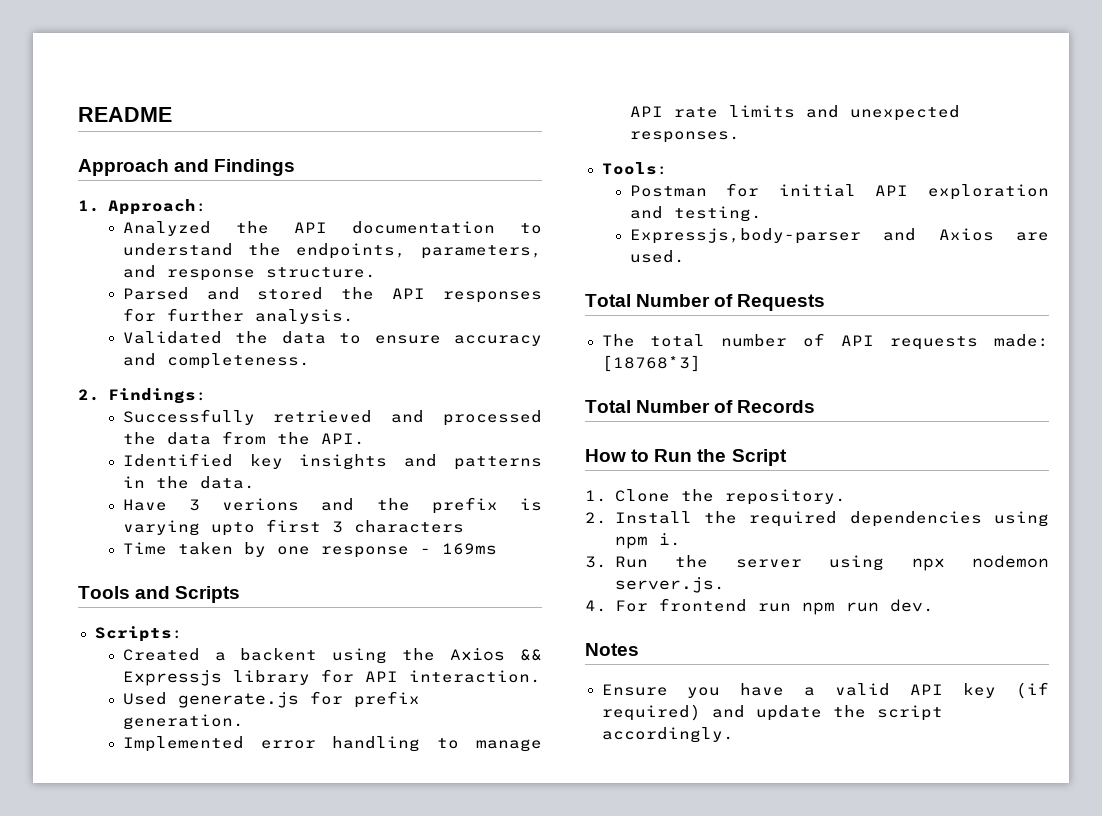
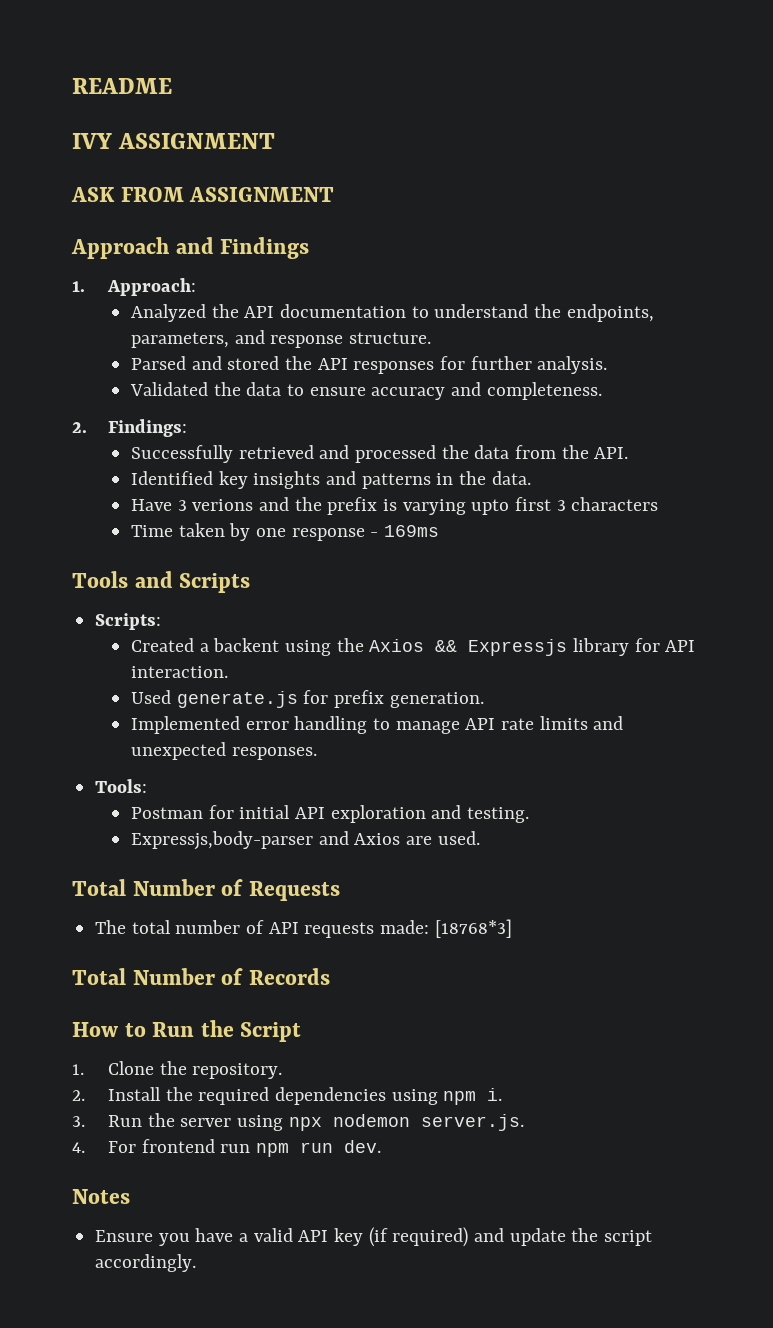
+ IVY ASSIGNMENT
+ ASK FROM ASSIGNMENT

